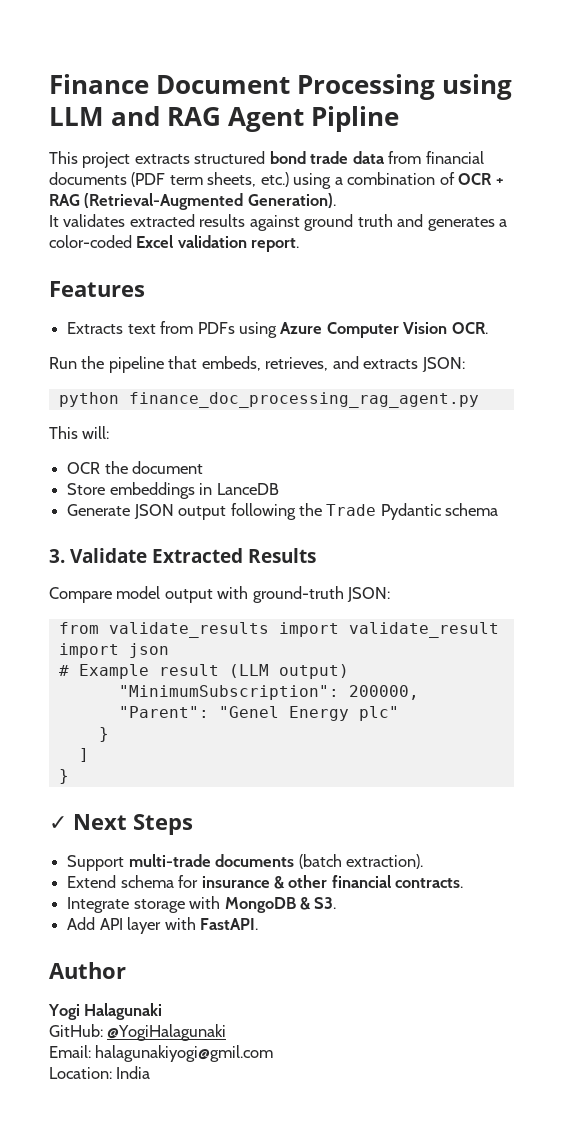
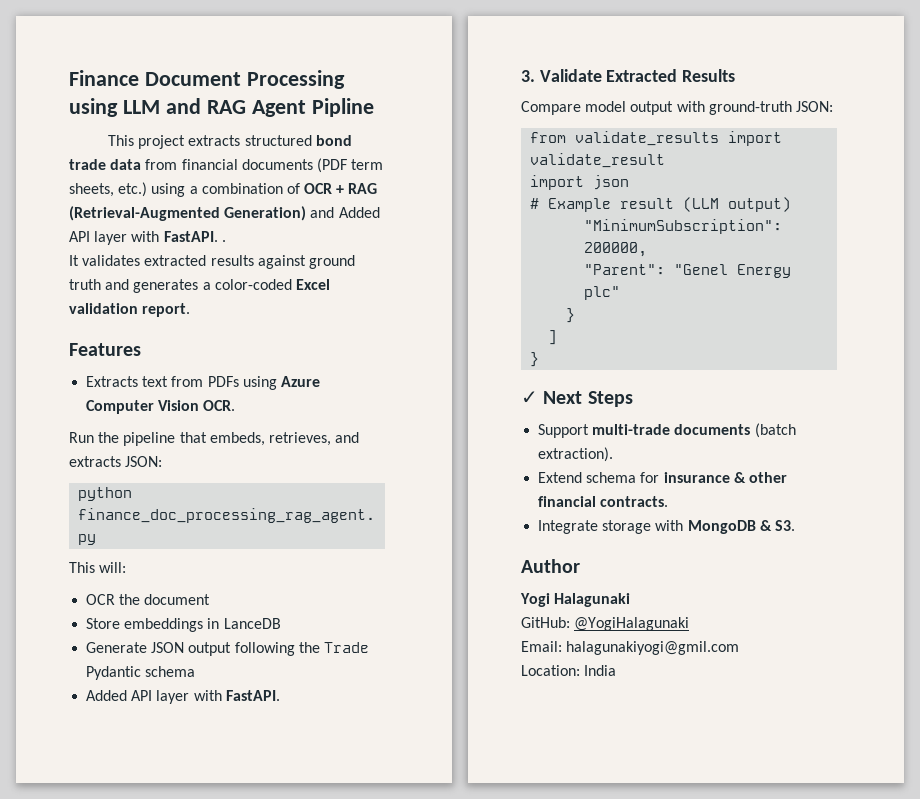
- This project extracts structured bond trade data from financial documents (PDF term sheets, etc.) using a combination of OCR + RAG (Retrieval-Augmented Generation).
+ This project extracts structured bond trade data from financial documents (PDF term sheets, etc.) using a combination of OCR + RAG (Retrieval-Augmented Generation) and Added API layer with FastAPI. .
  Generate JSON output following the Trade Pydantic schema
+ Added API layer with FastAPI.
- Add API layer with FastAPI.

